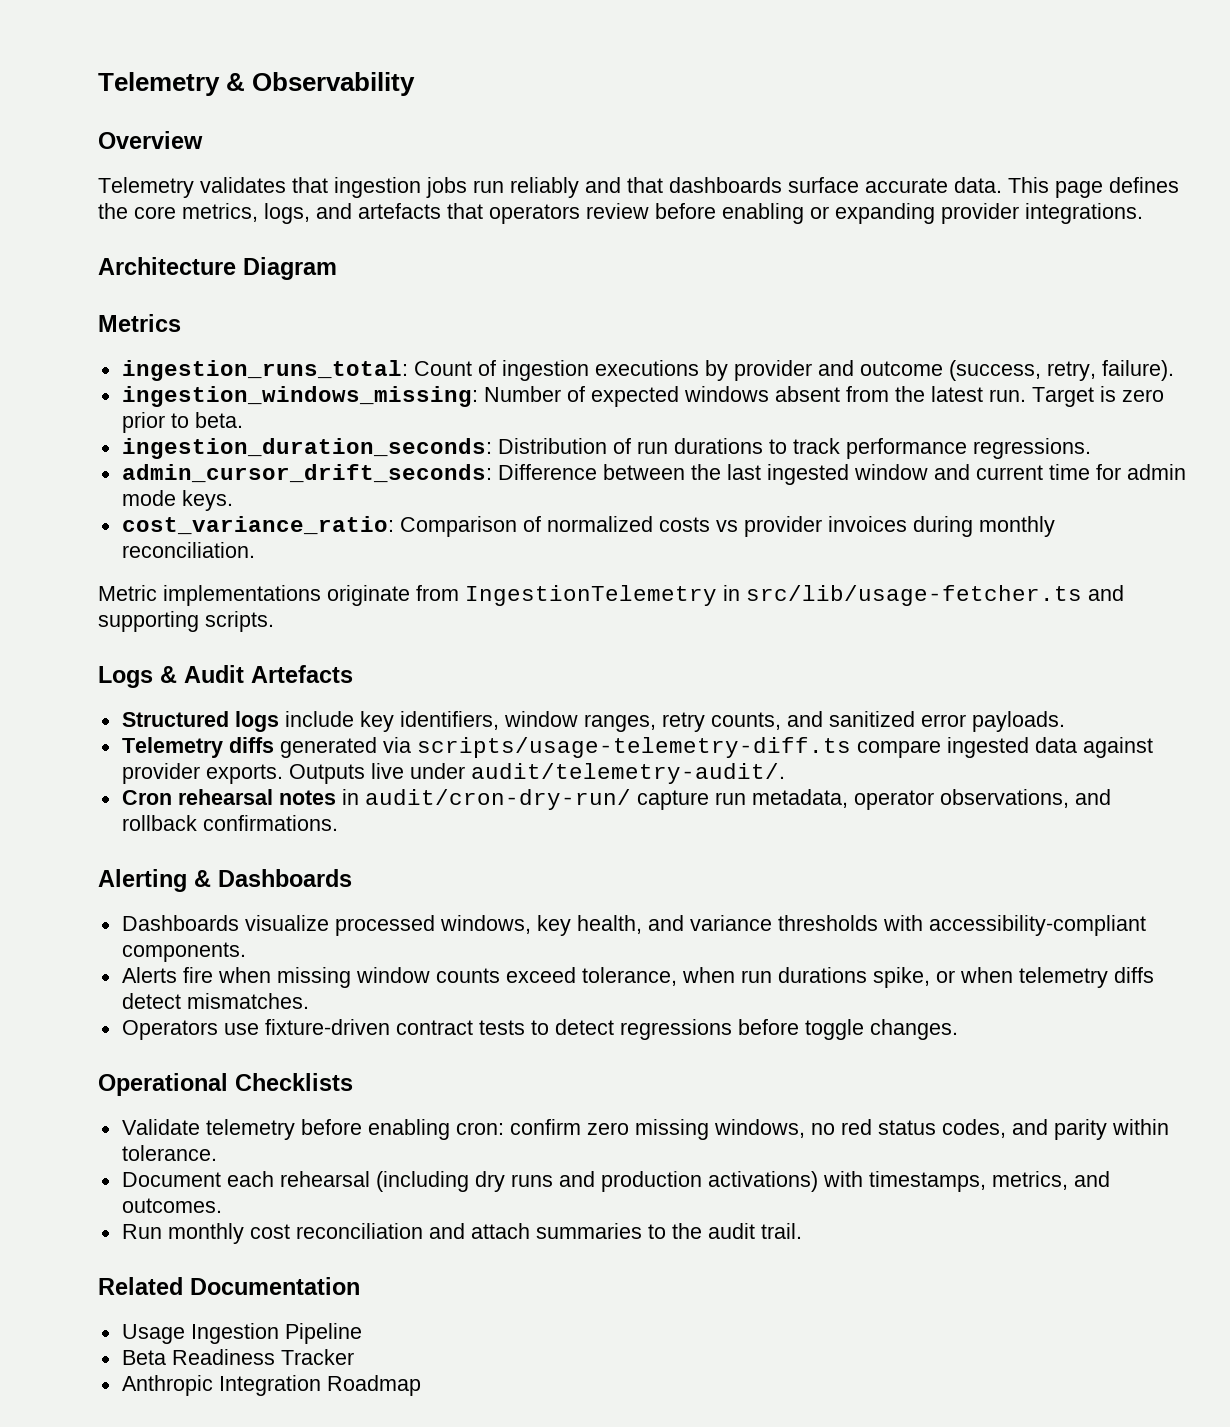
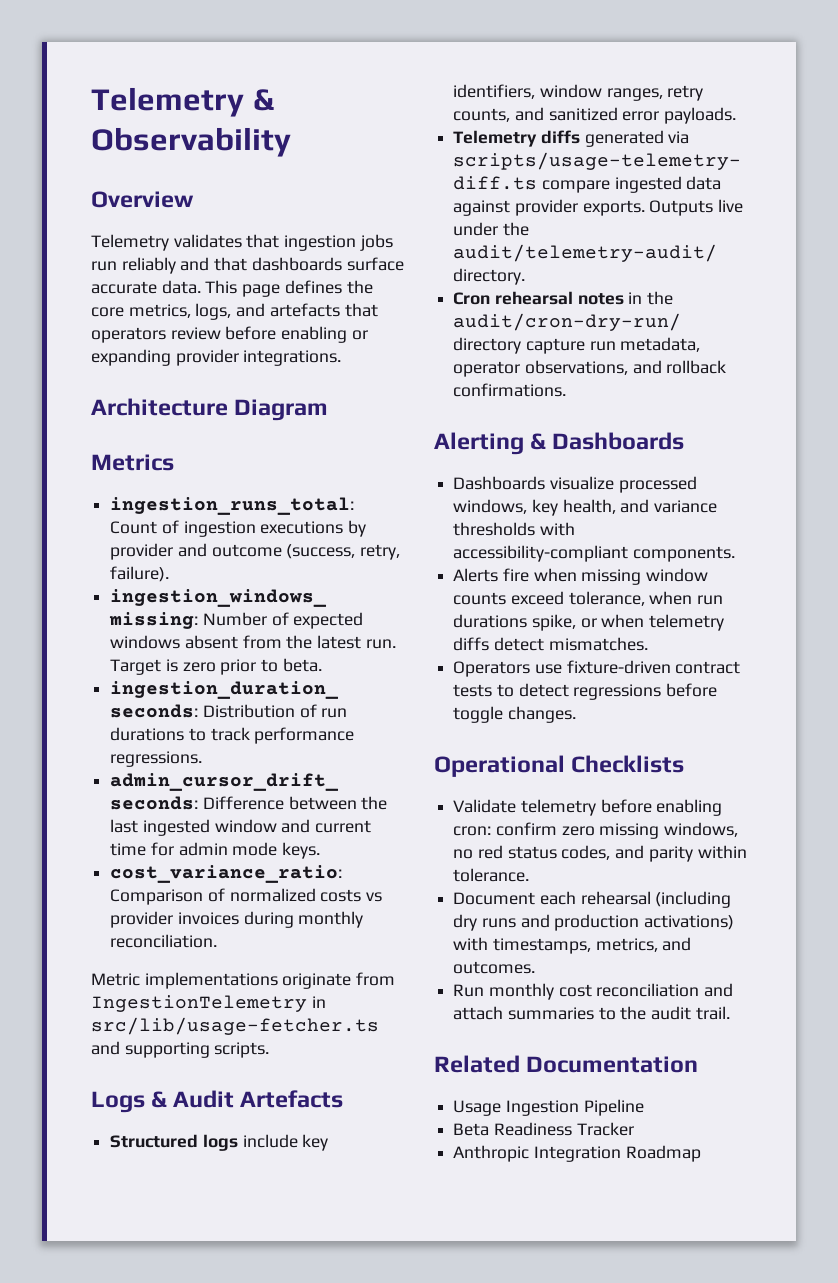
- Outputs live under audit/telemetry-audit/.
+ Outputs live under the audit/telemetry-audit/ directory.
- Cron rehearsal notes in audit/cron-dry-run/ capture run metadata, operator observations, and rollback confirmations.
+ Cron rehearsal notes in the audit/cron-dry-run/ directory capture run metadata, operator observations, and rollback confirmations.

